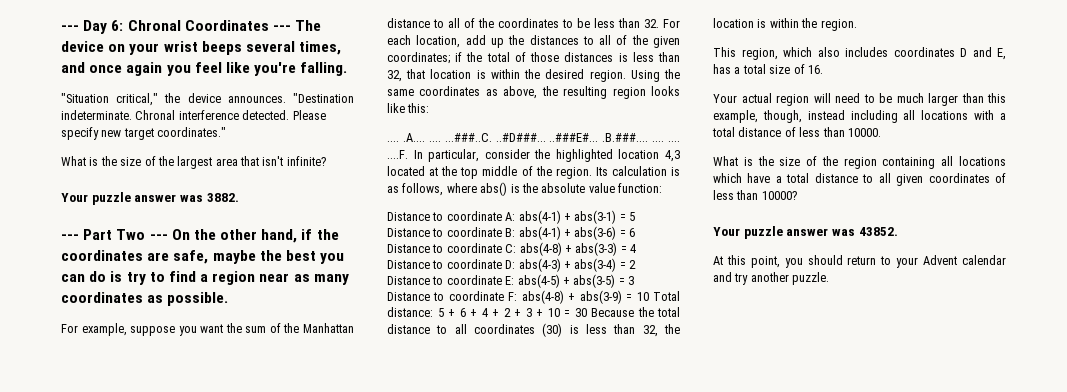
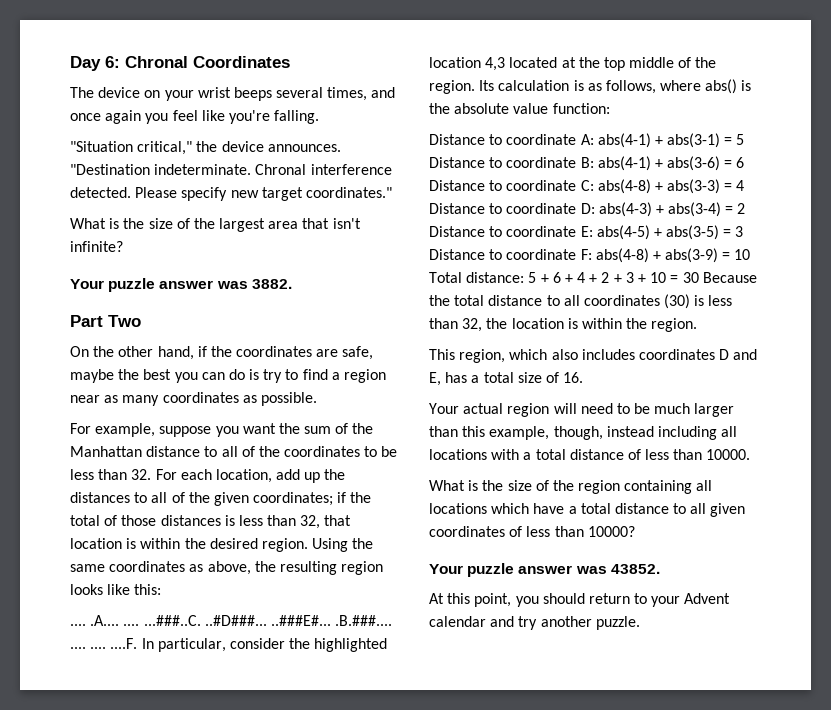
- --- Day 6: Chronal Coordinates --- The device on your wrist beeps several times, and once again you feel like you're falling.
+ Day 6: Chronal Coordinates
+ The device on your wrist beeps several times, and once again you feel like you're falling.
- --- Part Two --- On the other hand, if the coordinates are safe, maybe the best you can do is try to find a region near as many coordinates as possible.
+ Part Two
+ On the other hand, if the coordinates are safe, maybe the best you can do is try to find a region near as many coordinates as possible.

